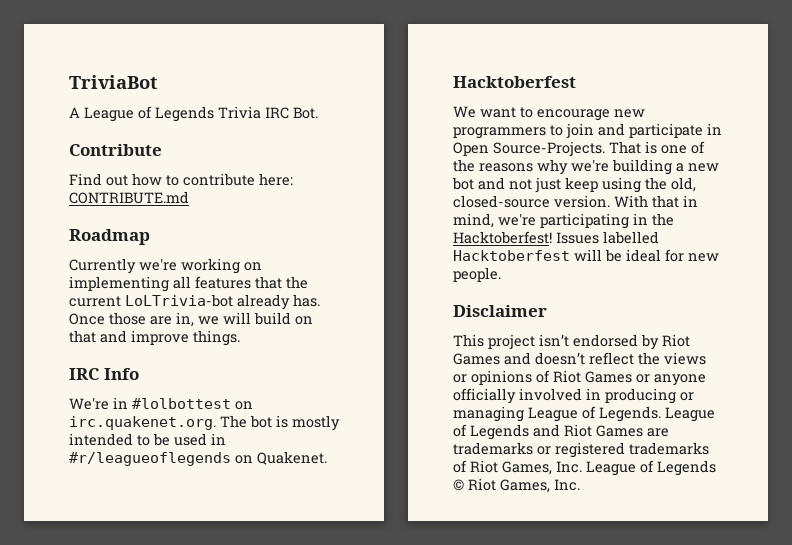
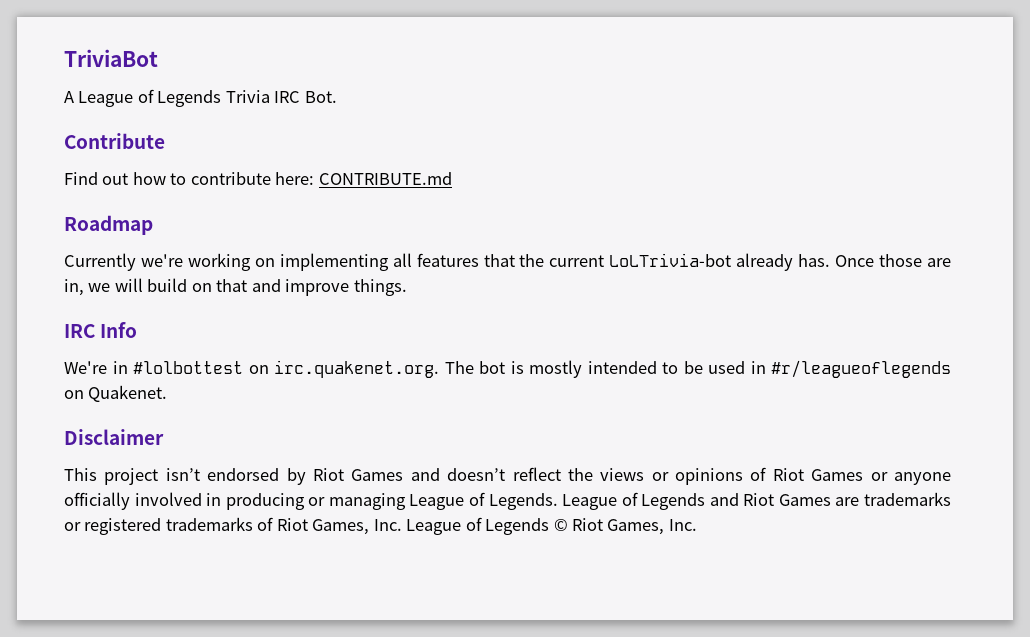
  We're in #lolbottest on irc.quakenet.org. The bot is mostly intended to be used in #r/leagueoflegends on Quakenet.
- Hacktoberfest
- We want to encourage new programmers to join and participate in Open Source-Projects. That is one of the reasons why we're building a new bot and not just keep using the old, closed-source version. With that in mind, we're participating in the Hacktoberfest! Issues labelled Hacktoberfest will be ideal for new people.

